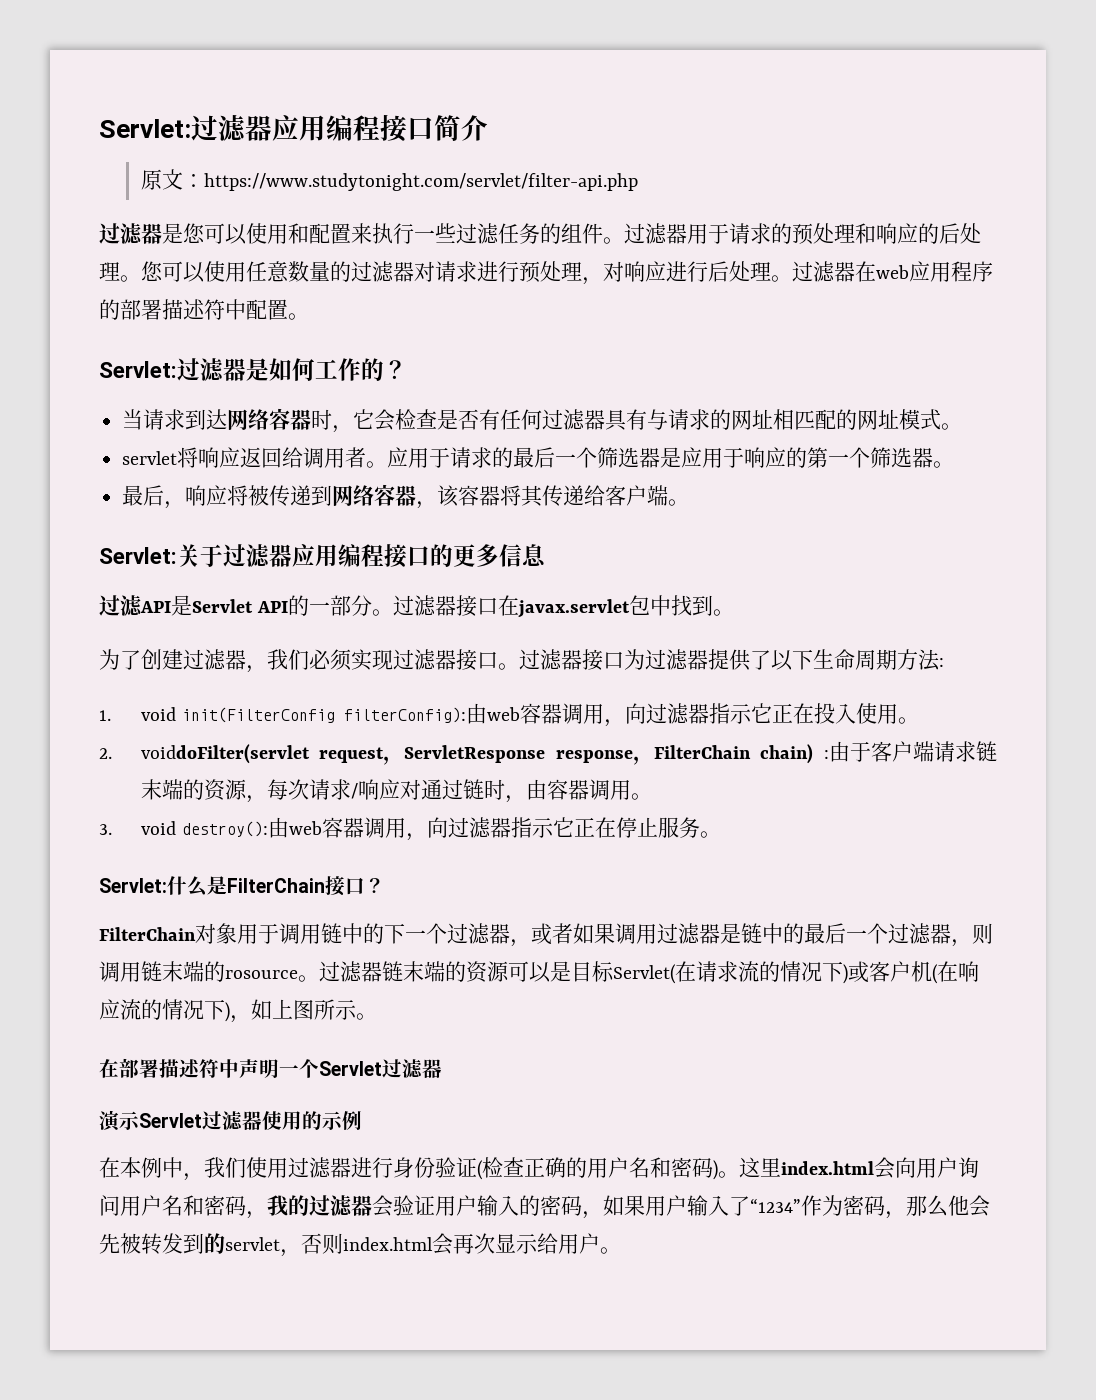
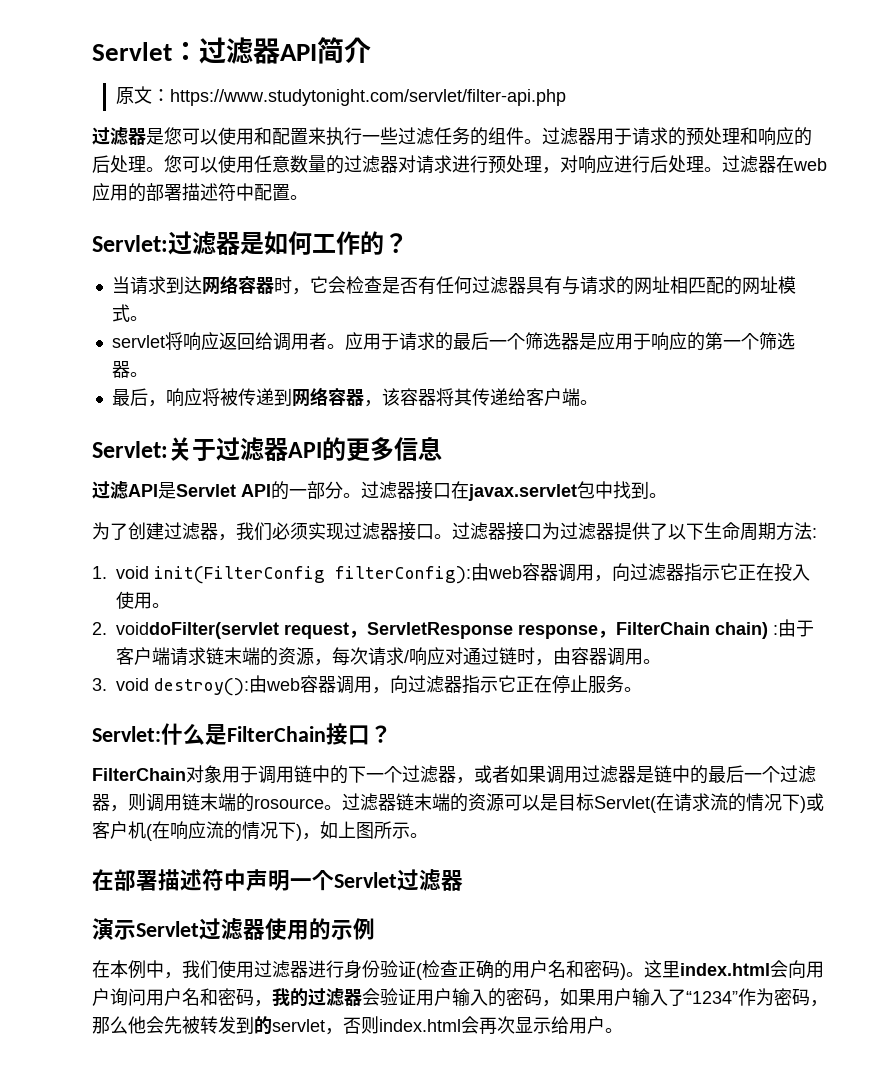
- Servlet:过滤器应用编程接口简介
+ Servlet：过滤器API简介
- 过滤器在web应用程序的部署描述符中配置。
+ 过滤器在web应用的部署描述符中配置。
- Servlet:关于过滤器应用编程接口的更多信息
+ Servlet:关于过滤器API的更多信息

